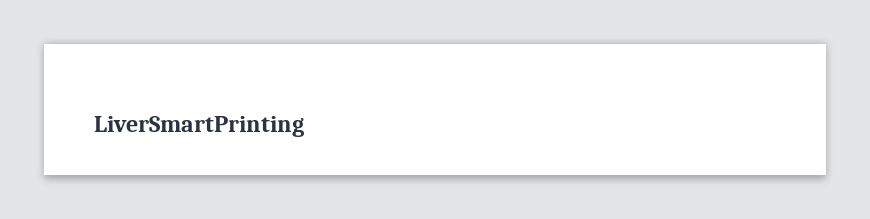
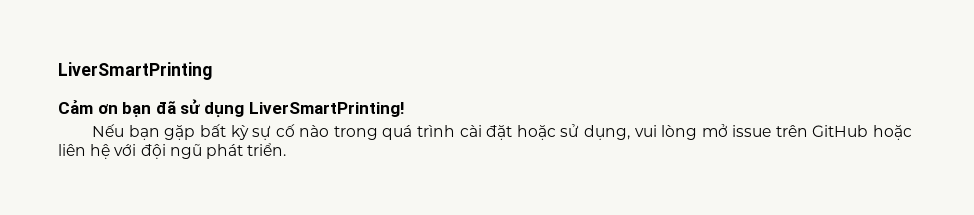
+ Cảm ơn bạn đã sử dụng LiverSmartPrinting!
+ Nếu bạn gặp bất kỳ sự cố nào trong quá trình cài đặt hoặc sử dụng, vui lòng mở issue trên GitHub hoặc liên hệ với đội ngũ phát triển.

